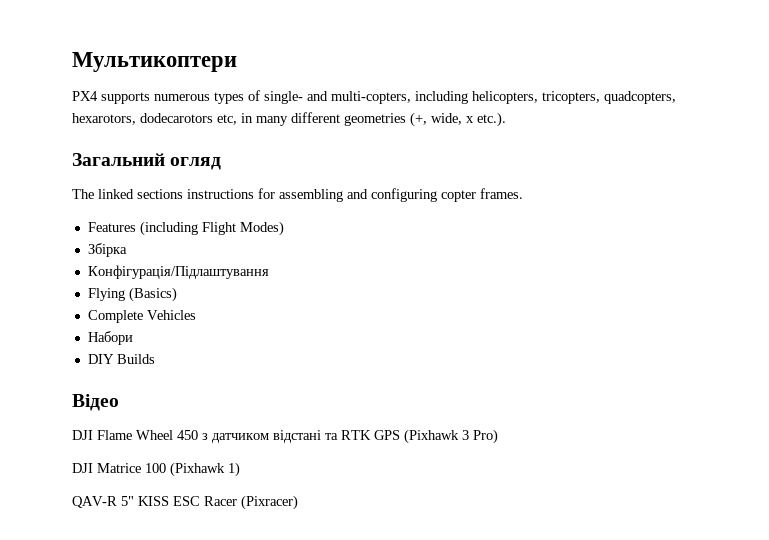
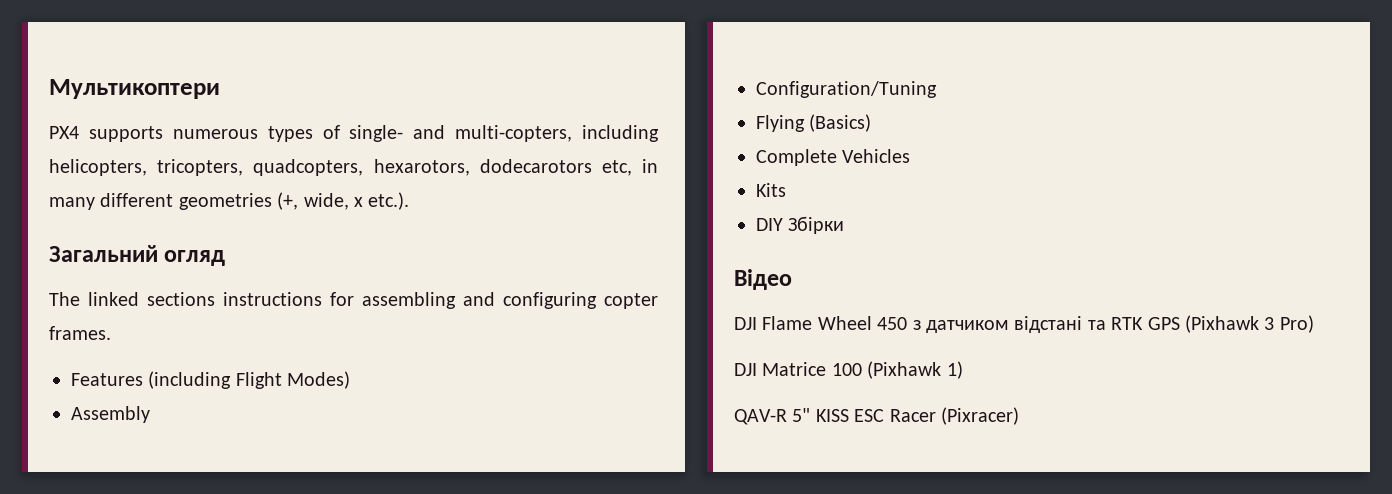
- Збірка
- Конфігурація/Підлаштування
+ Assembly
+ Configuration/Tuning
- Набори
+ Kits
- DIY Builds
+ DIY Збірки

